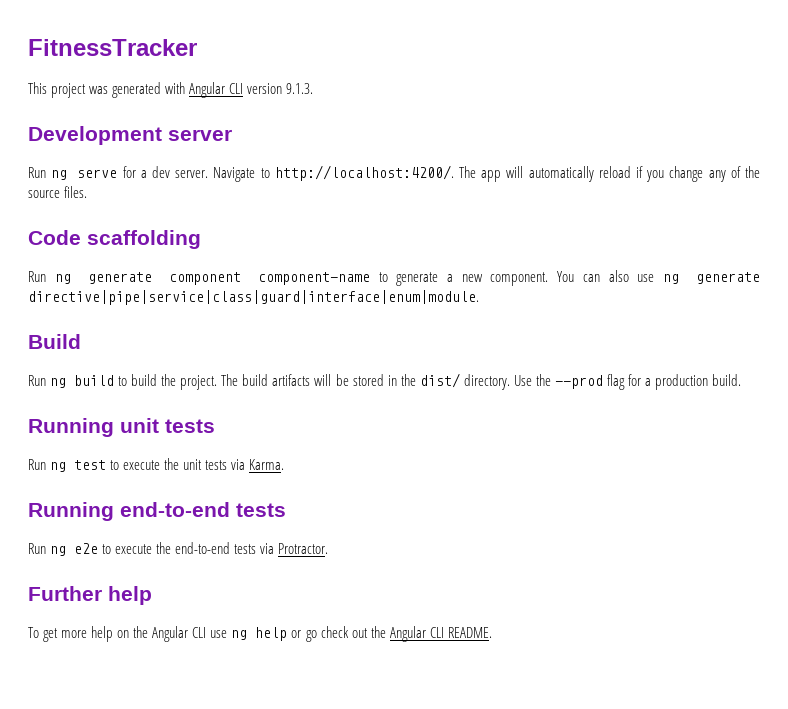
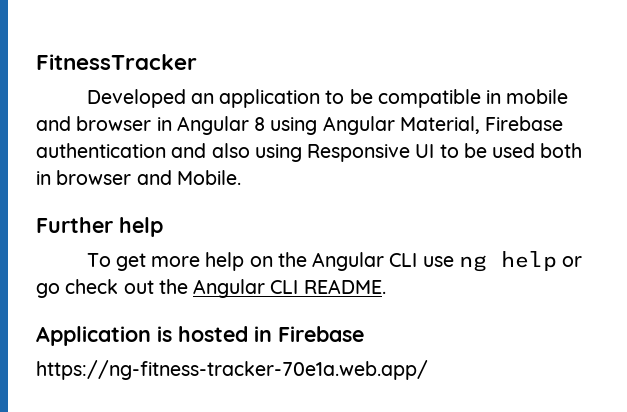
- This project was generated with Angular CLI version 9.1.3.
- Development server
- Run ng serve for a dev server. Navigate to http://localhost:4200/. The app will automatically reload if you change any of the source files.
- Code scaffolding
- Run ng generate component component-name to generate a new component. You can also use ng generate directive|pipe|service|class|guard|interface|enum|module.
- Build
- Run ng build to build the project. The build artifacts will be stored in the dist/ directory. Use the --prod flag for a production build.
- Running unit tests
- Run ng test to execute the unit tests via Karma.
- Running end-to-end tests
- Run ng e2e to execute the end-to-end tests via Protractor.
+ Developed an application to be compatible in mobile and browser in Angular 8 using Angular Material, Firebase authentication and also using Responsive UI to be used both in browser and Mobile.
+ Application is hosted in Firebase
+ https://ng-fitness-tracker-70e1a.web.app/

